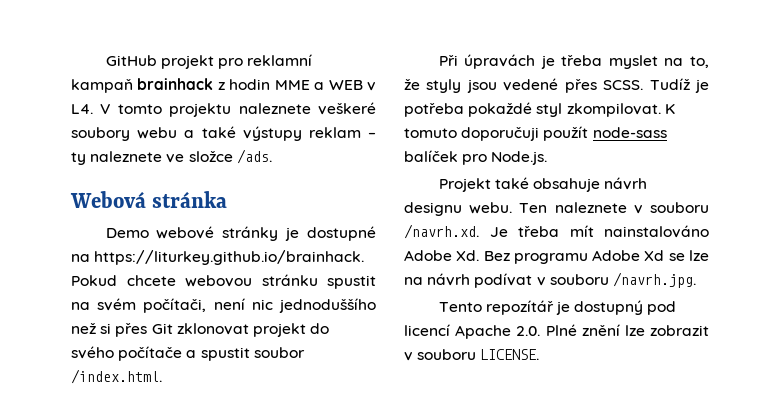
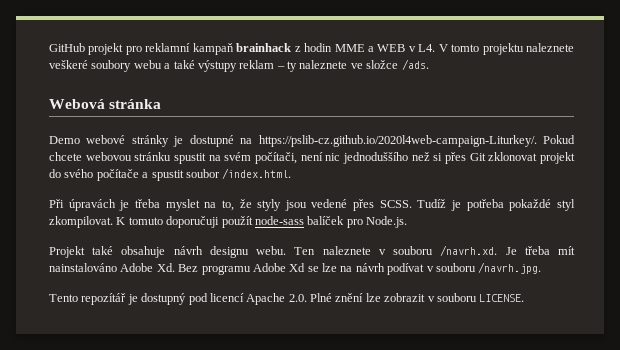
- Demo webové stránky je dostupné na https://liturkey.github.io/brainhack. Pokud chcete webovou stránku spustit na svém počítači, není nic jednoduššího než si přes Git zklonovat projekt do svého počítače a spustit soubor /index.html.
+ Demo webové stránky je dostupné na https://pslib-cz.github.io/2020l4web-campaign-Liturkey/. Pokud chcete webovou stránku spustit na svém počítači, není nic jednoduššího než si přes Git zklonovat projekt do svého počítače a spustit soubor /index.html.

